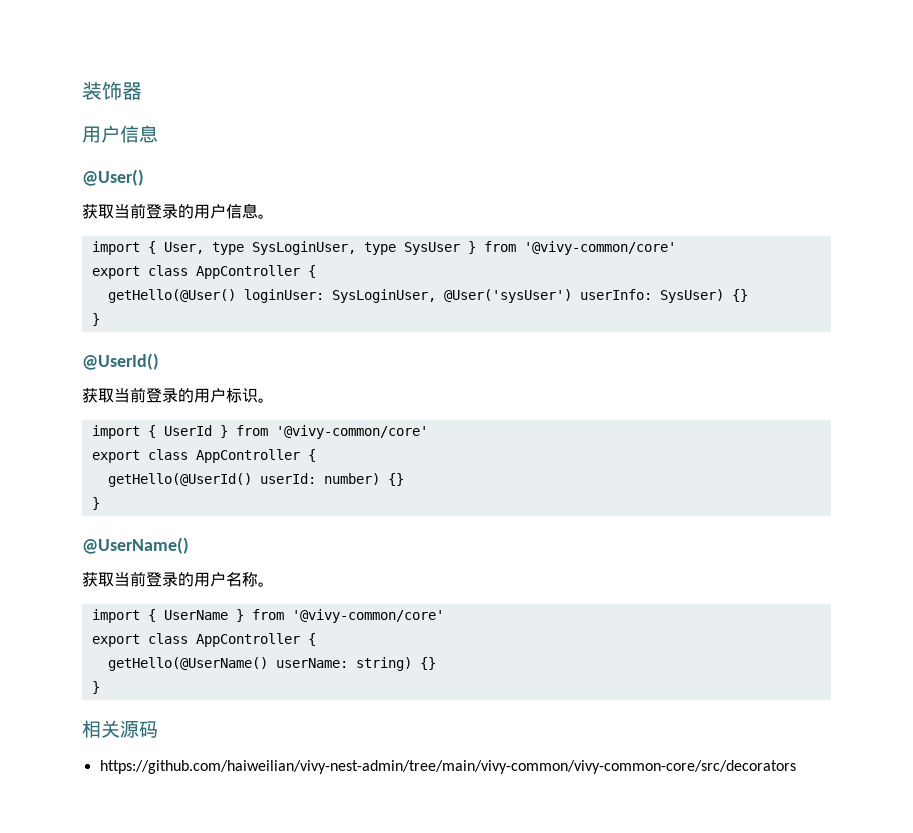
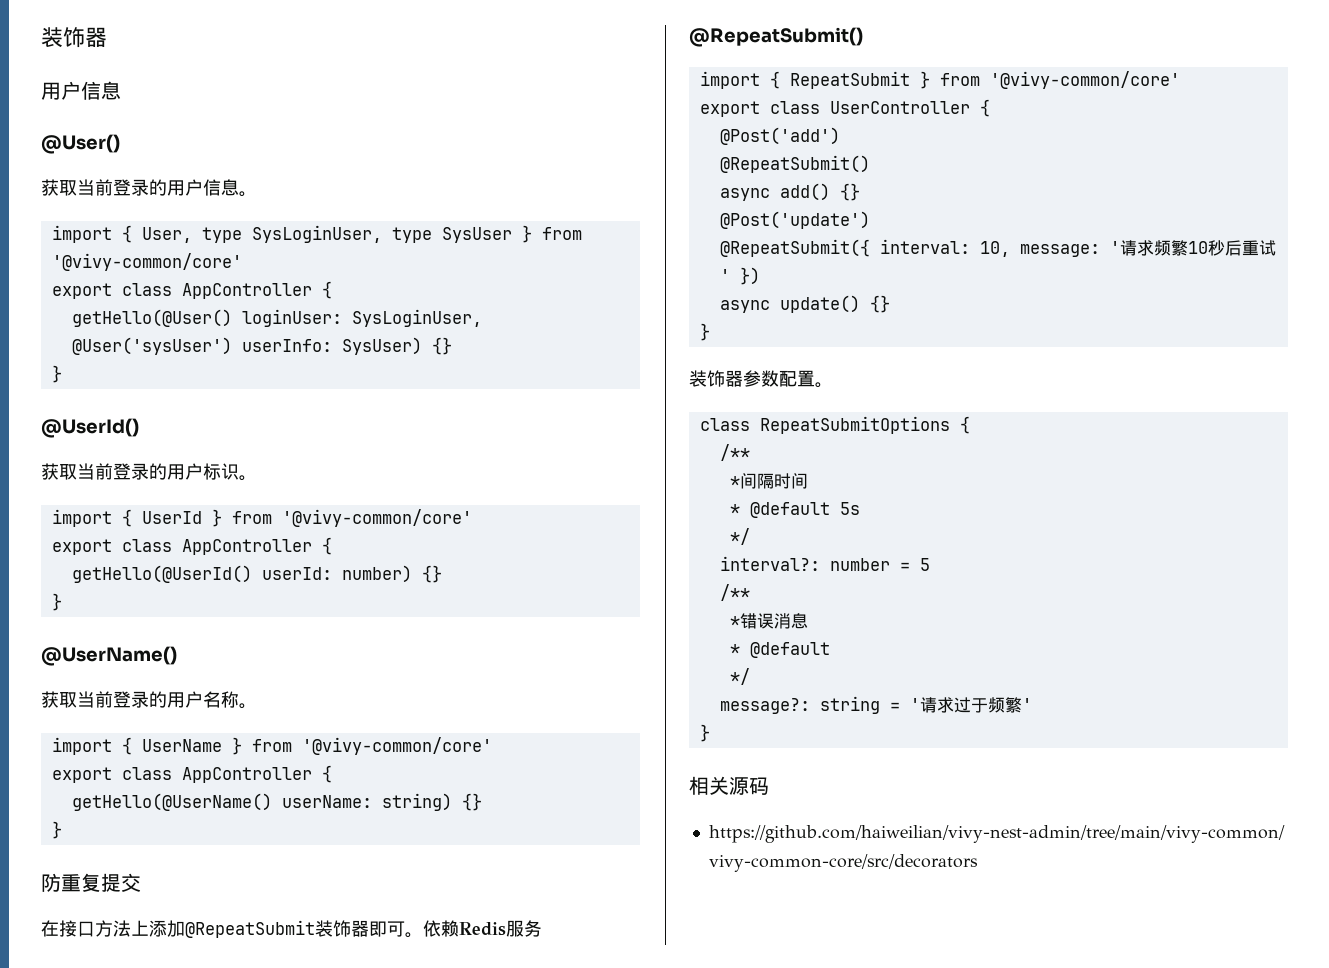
+ 防重复提交
+ 在接口方法上添加@RepeatSubmit装饰器即可。依赖Redis服务
+ @RepeatSubmit()
+ import { RepeatSubmit } from '@vivy-common/core'
+ export class UserController {
+ @Post('add')
+ @RepeatSubmit()
+ async add() {}
+ @Post('update')
+ @RepeatSubmit({ interval: 10, message: '请求频繁10秒后重试' })
+ async update() {}
+ }
+ 装饰器参数配置。
+ class RepeatSubmitOptions {
+ /**
+ *间隔时间
+ * @default 5s
+ */
+ interval?: number = 5
+ /**
+ *错误消息
+ * @default
+ */
+ message?: string = '请求过于频繁'
+ }

